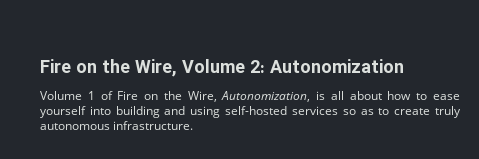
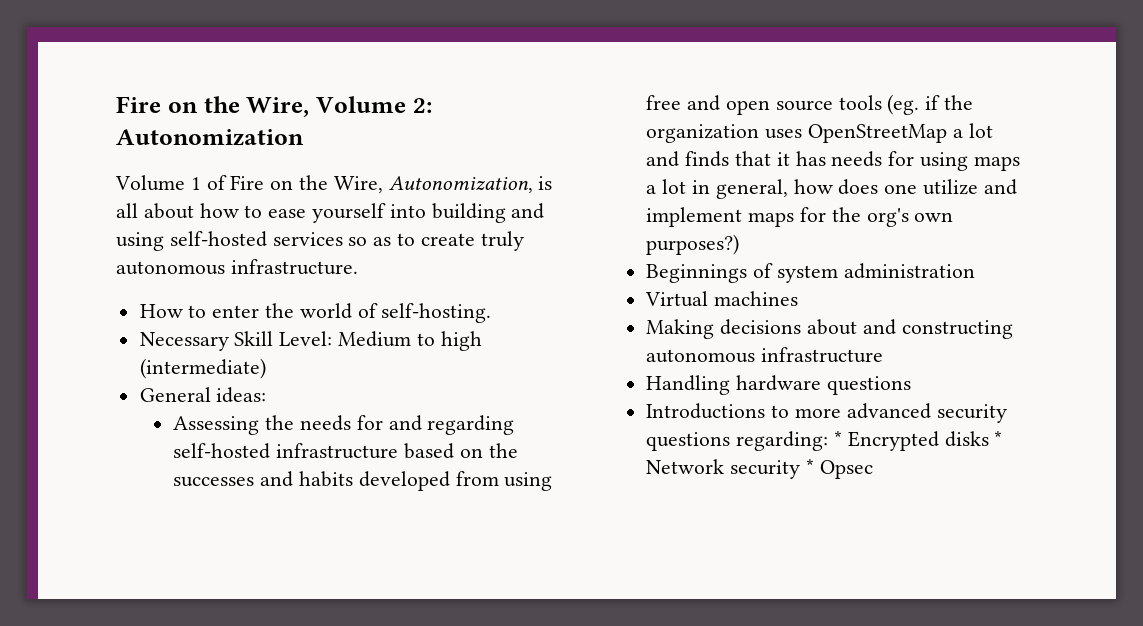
+ How to enter the world of self-hosting.
+ Necessary Skill Level: Medium to high (intermediate)
+ General ideas:
+ Assessing the needs for and regarding self-hosted infrastructure based on the successes and habits developed from using free and open source tools (eg. if the organization uses OpenStreetMap a lot and finds that it has needs for using maps a lot in general, how does one utilize and implement maps for the org's own purposes?)
+ Beginnings of system administration
+ Virtual machines
+ Making decisions about and constructing autonomous infrastructure
+ Handling hardware questions
+ Introductions to more advanced security questions regarding: * Encrypted disks * Network security * Opsec

